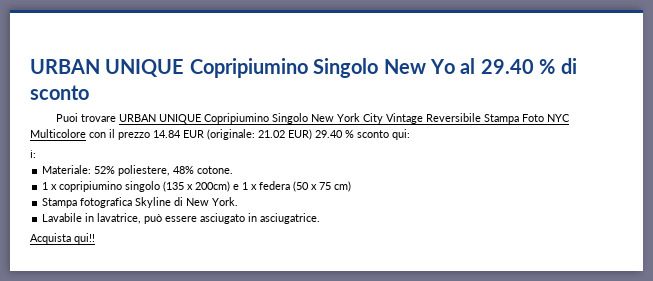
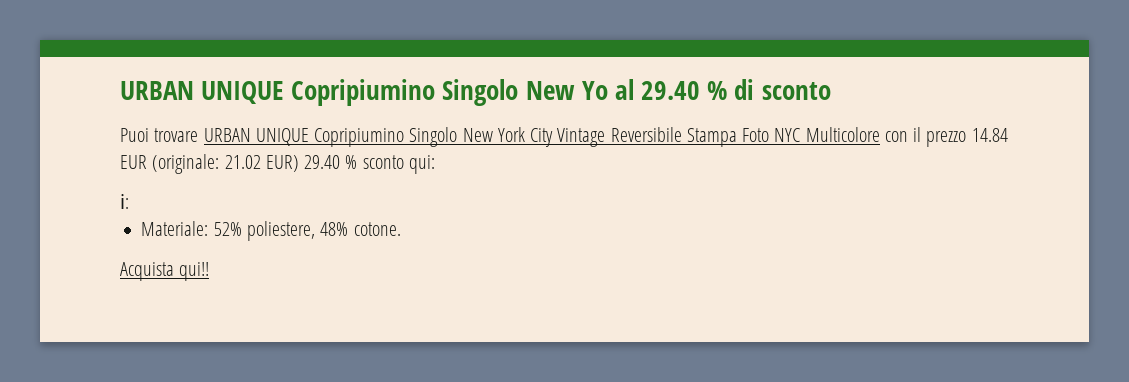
- 1 x copripiumino singolo (135 x 200cm) e 1 x federa (50 x 75 cm)
- Stampa fotografica Skyline di New York.
- Lavabile in lavatrice, può essere asciugato in asciugatrice.

